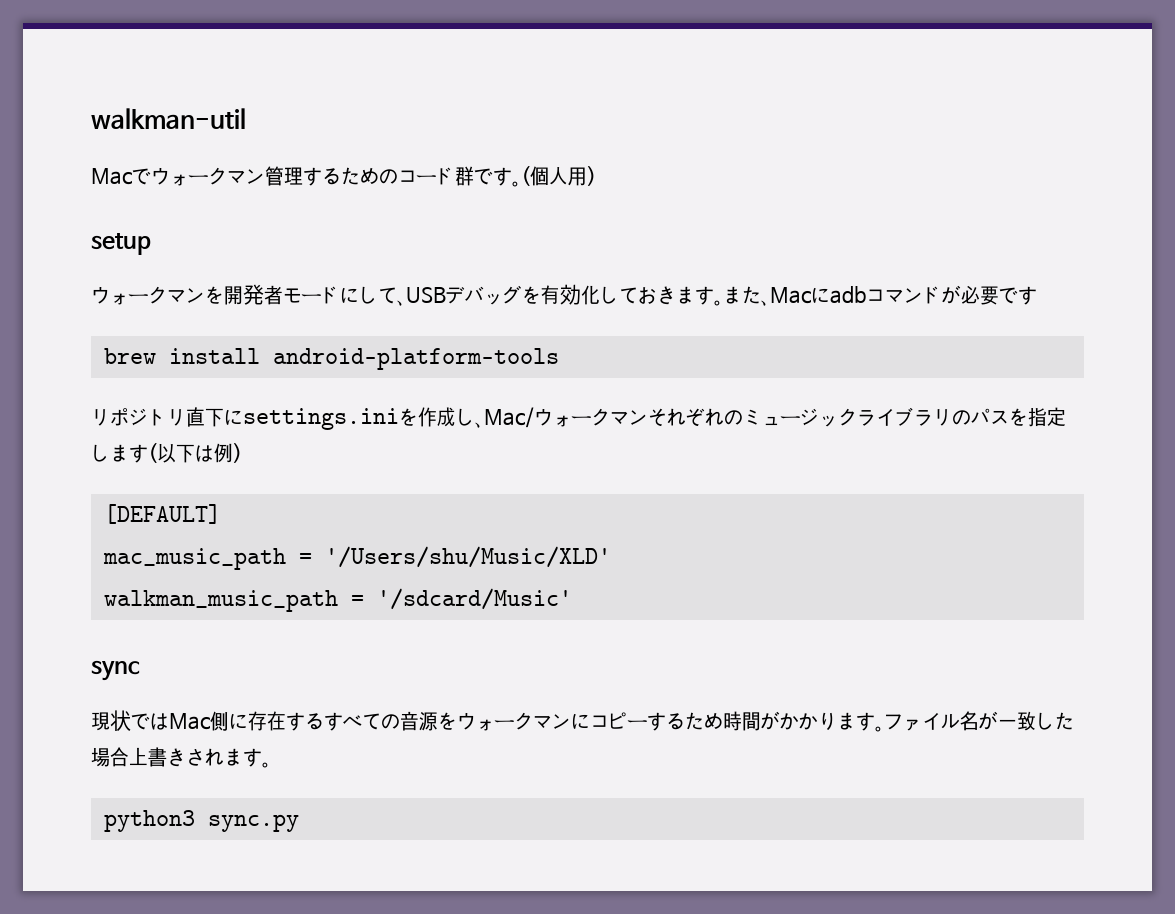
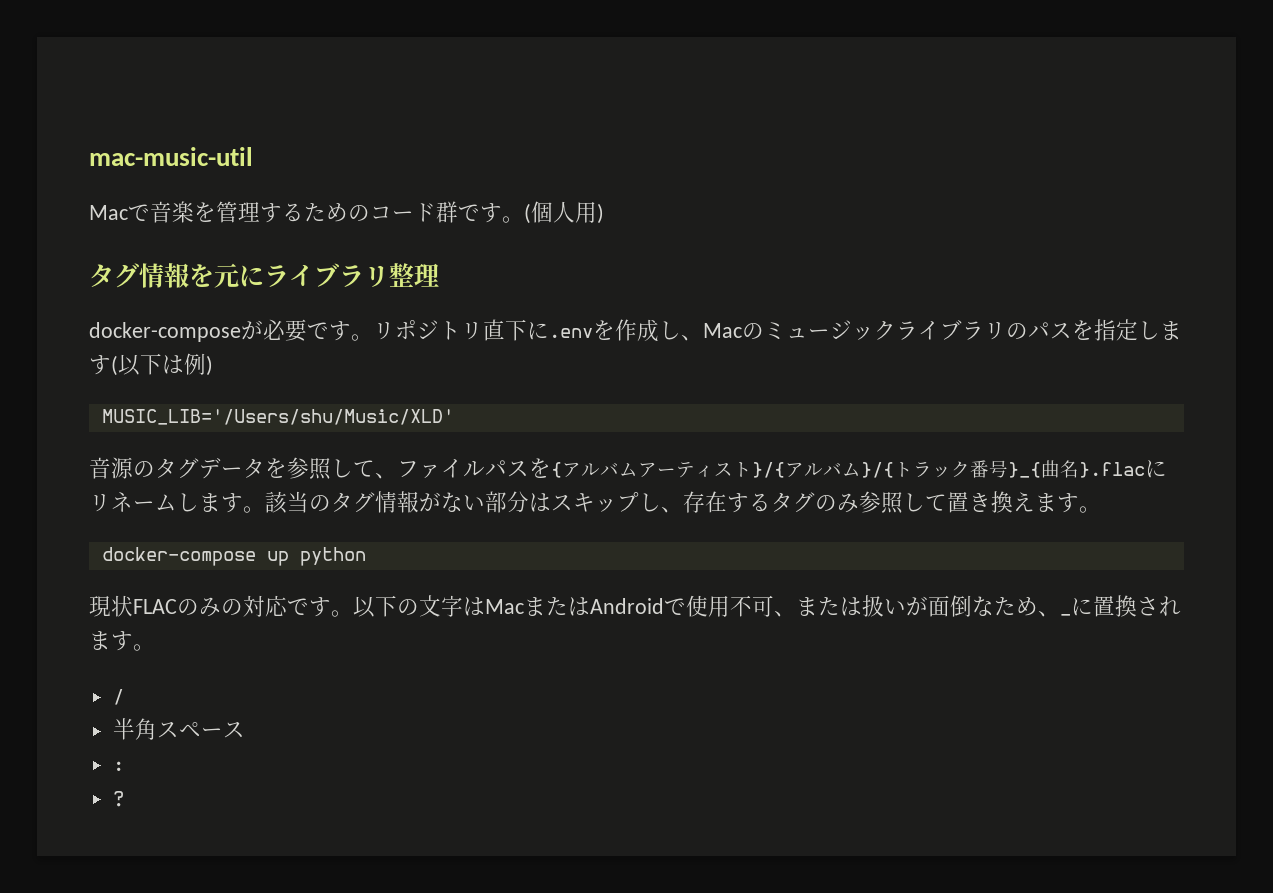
- walkman-util
+ mac-music-util
- Macでウォークマン管理するためのコード群です。
+ Macで音楽を管理するためのコード群です。
- setup
- ウォークマンを開発者モードにして、USBデバッグを有効化しておきます。また、Macにadbコマンドが必要です
- brew install android-platform-tools
- リポジトリ直下にsettings.iniを作成し、Mac/ウォークマンそれぞれのミュージックライブラリのパスを指定します(以下は例)
+ タグ情報を元にライブラリ整理
+ docker-composeが必要です。リポジトリ直下に.envを作成し、Macのミュージックライブラリのパスを指定します(以下は例)
- [DEFAULT]
- mac_music_path = '/Users/shu/Music/XLD'
- walkman_music_path = '/sdcard/Music'
- sync
- 現状ではMac側に存在するすべての音源をウォークマンにコピーするため時間がかかります。ファイル名が一致した場合上書きされます。
- python3 sync.py
+ MUSIC_LIB='/Users/shu/Music/XLD'
+ 音源のタグデータを参照して、ファイルパスを{アルバムアーティスト}/{アルバム}/{トラック番号}_{曲名}.flacにリネームします。該当のタグ情報がない部分はスキップし、存在するタグのみ参照して置き換えます。
+ docker-compose up python
+ 現状FLACのみの対応です。以下の文字はMacまたはAndroidで使用不可、または扱いが面倒なため、_に置換されます。
+ /
+ 半角スペース
+ :
+ ?

